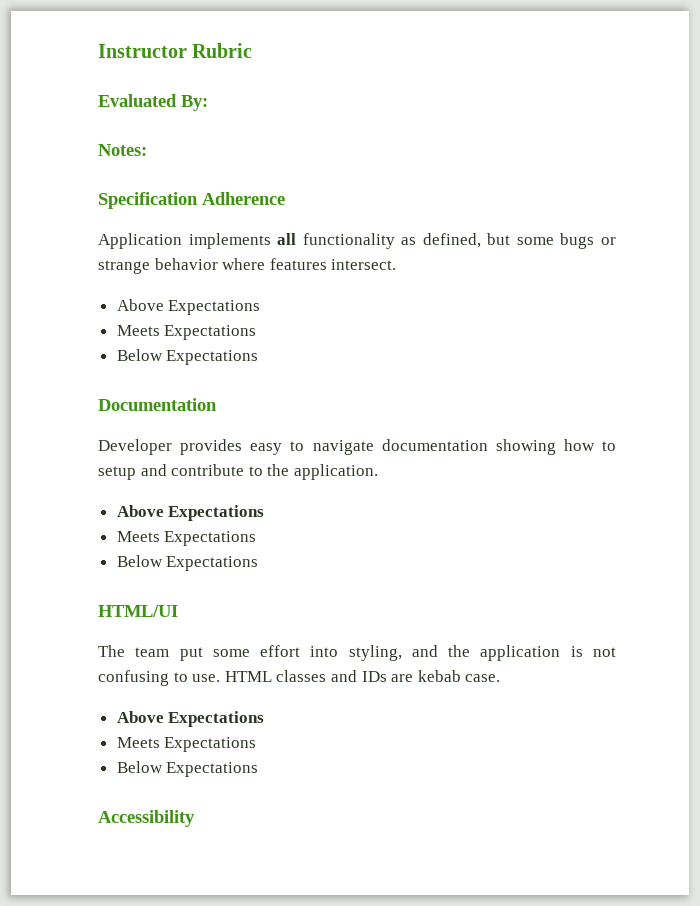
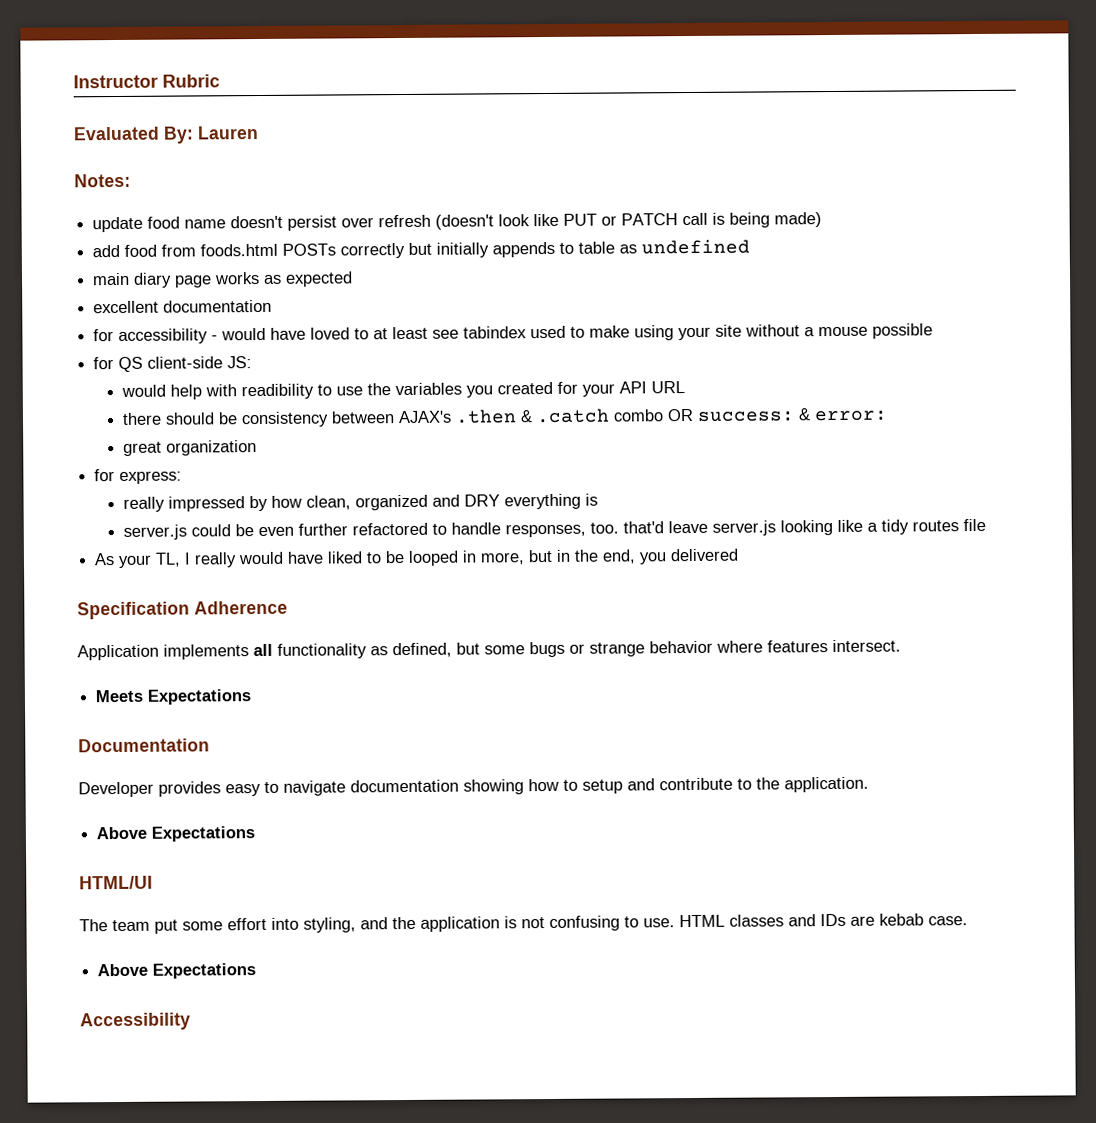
- Evaluated By:
+ Evaluated By: Lauren
+ update food name doesn't persist over refresh (doesn't look like PUT or PATCH call is being made)
+ add food from foods.html POSTs correctly but initially appends to table as undefined
+ main diary page works as expected
+ excellent documentation
+ for accessibility - would have loved to at least see tabindex used to make using your site without a mouse possible
+ for QS client-side JS:
+ would help with readibility to use the variables you created for your API URL
+ there should be consistency between AJAX's .then & .catch combo OR success: & error:
+ great organization
+ for express:
+ really impressed by how clean, organized and DRY everything is
+ server.js could be even further refactored to handle responses, too. that'd leave server.js looking like a tidy routes file
+ As your TL, I really would have liked to be looped in more, but in the end, you delivered
  Application implements all functionality as defined, but some bugs or strange behavior where features intersect.
- Above Expectations
  Meets Expectations
- Below Expectations
  Developer provides easy to navigate documentation showing how to setup and contribute to the application.
  Above Expectations
- Meets Expectations
- Below Expectations
  HTML classes and IDs are kebab case.
  Above Expectations
- Meets Expectations
- Below Expectations

